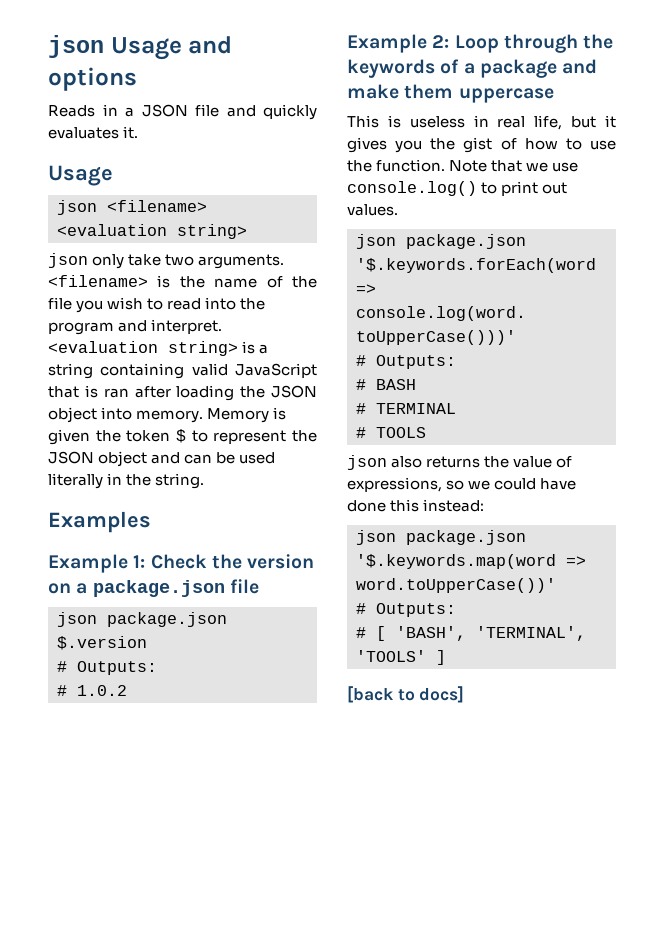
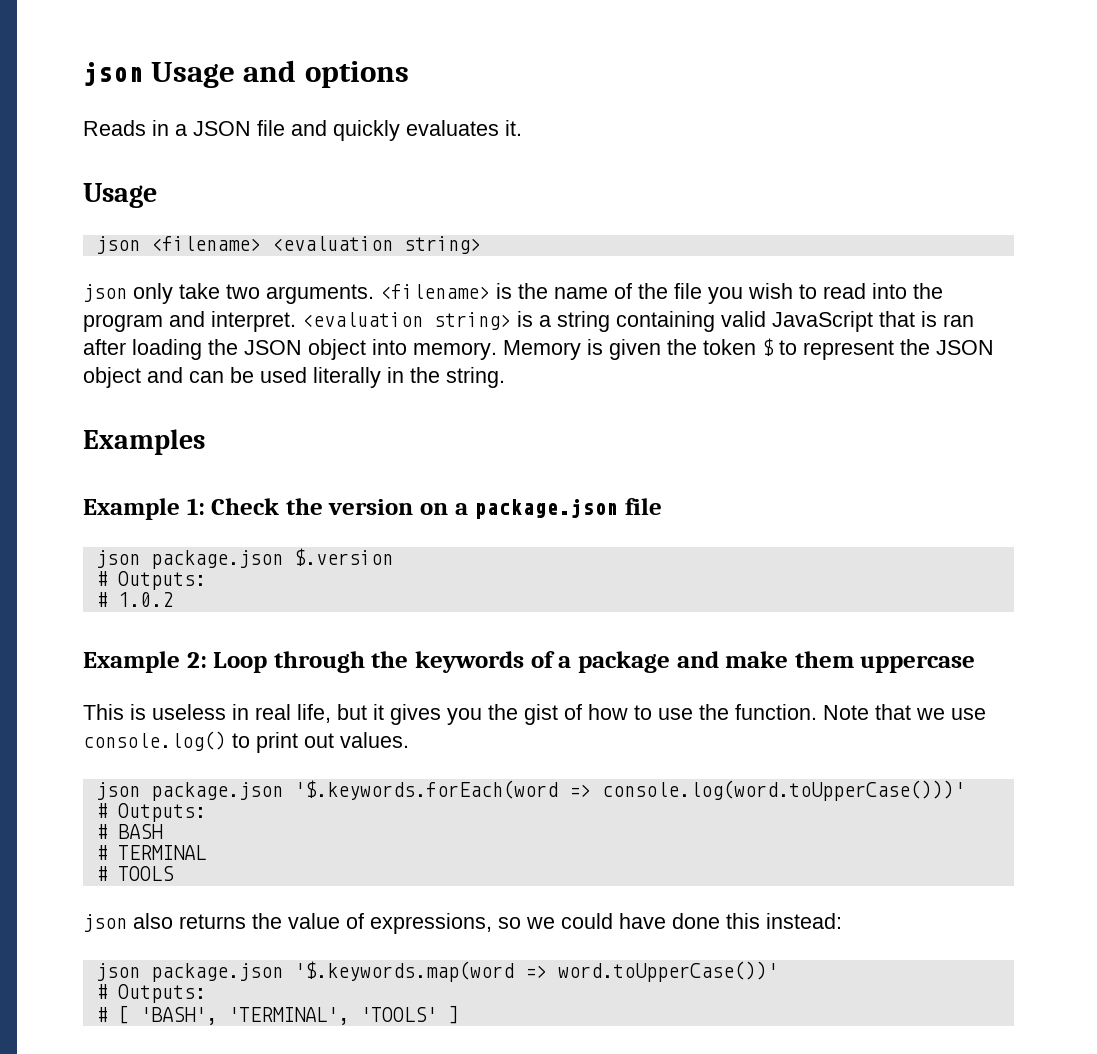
- [back to docs]

